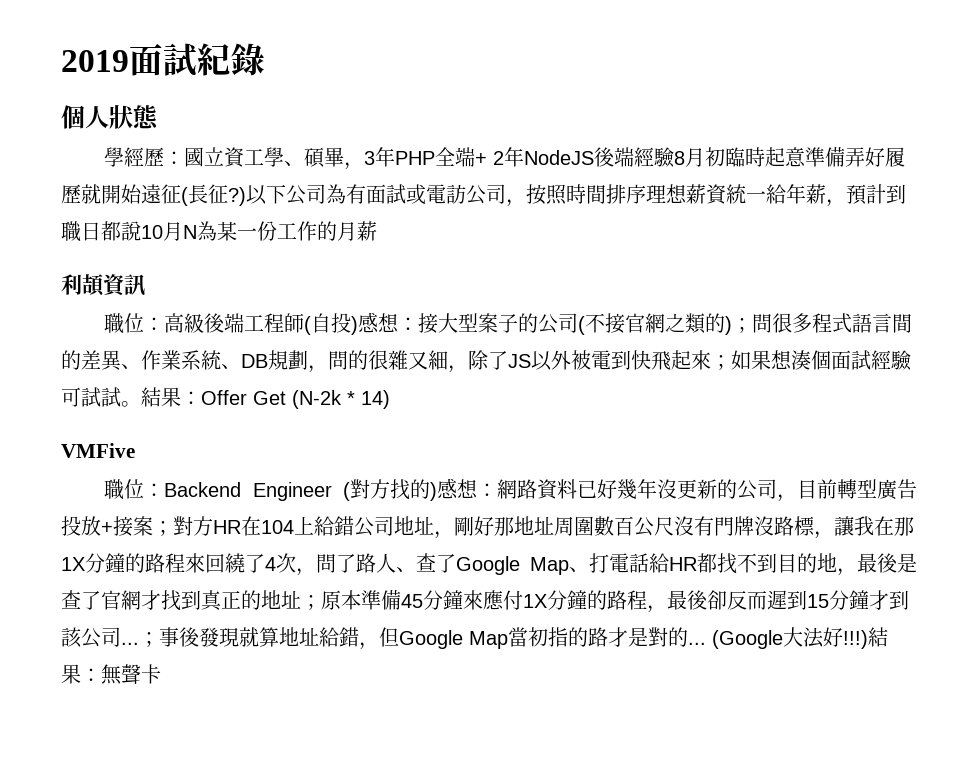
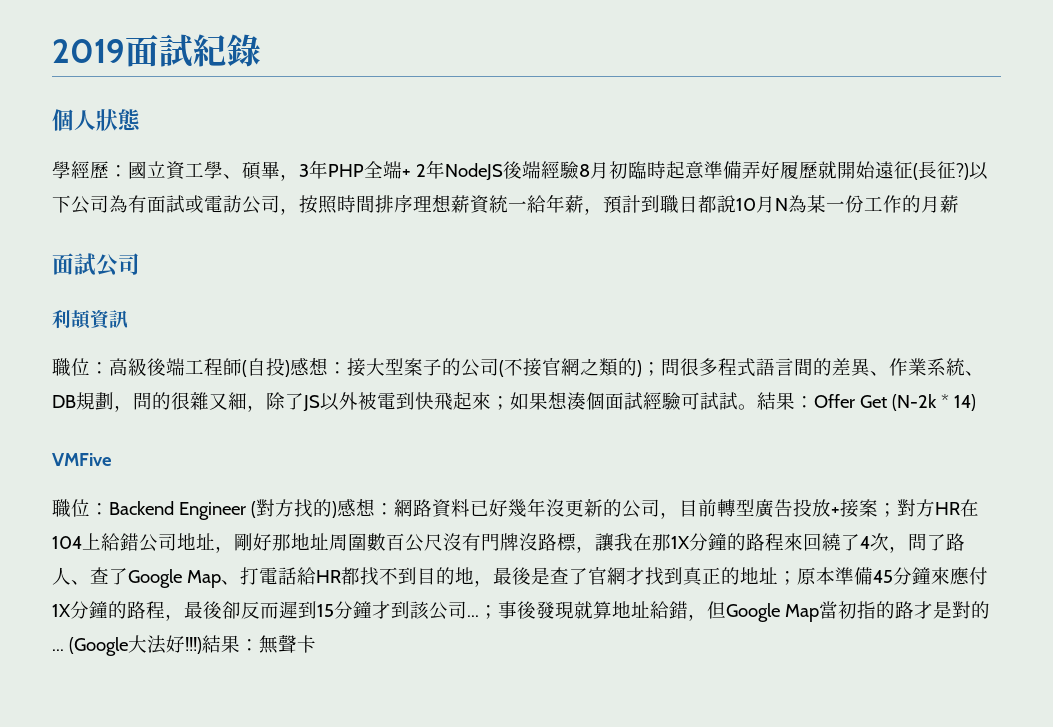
+ 面試公司

